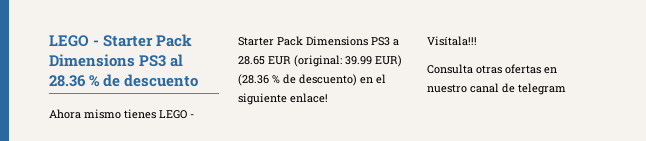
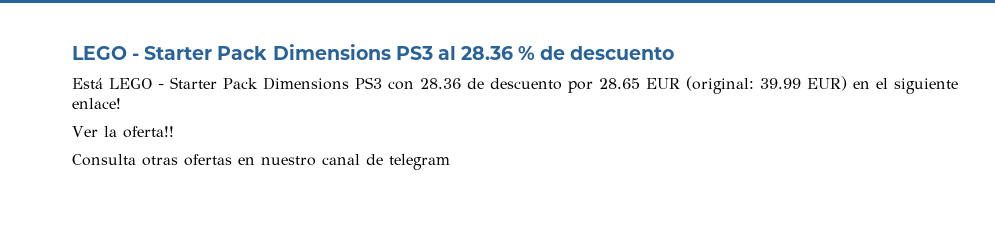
- Ahora mismo tienes LEGO - Starter Pack Dimensions PS3 a 28.65 EUR (original: 39.99 EUR) (28.36 % de descuento) en el siguiente enlace!
+ Está LEGO - Starter Pack Dimensions PS3 con 28.36 de descuento por 28.65 EUR (original: 39.99 EUR) en el siguiente enlace!
- Visítala!!!
+ Ver la oferta!!

